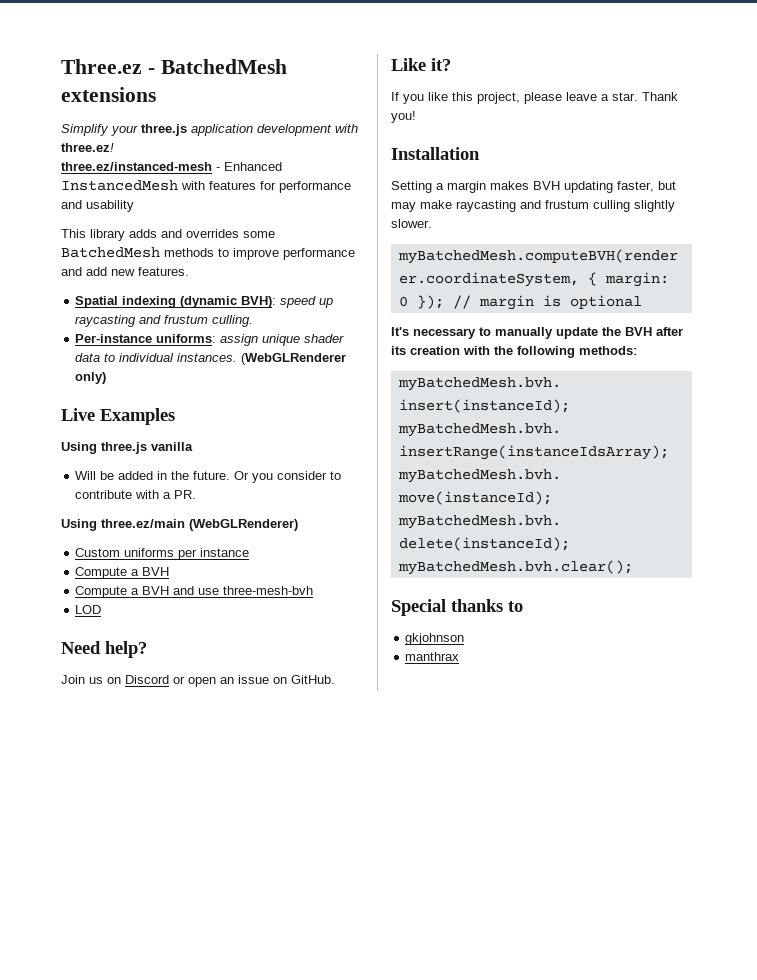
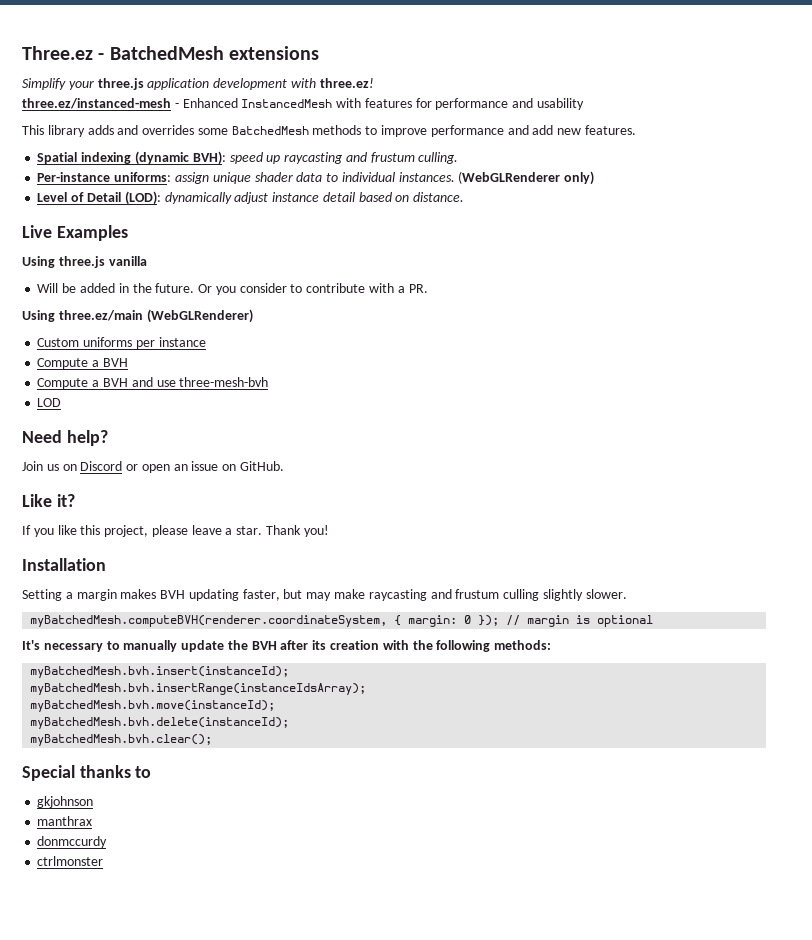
+ Level of Detail (LOD): dynamically adjust instance detail based on distance.
+ donmccurdy
+ ctrlmonster

